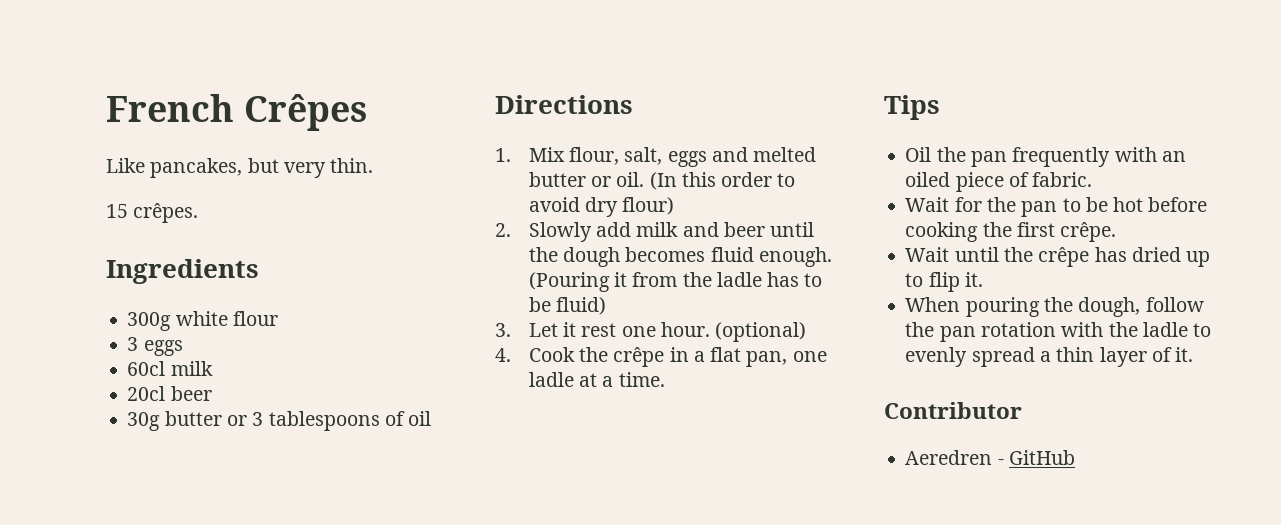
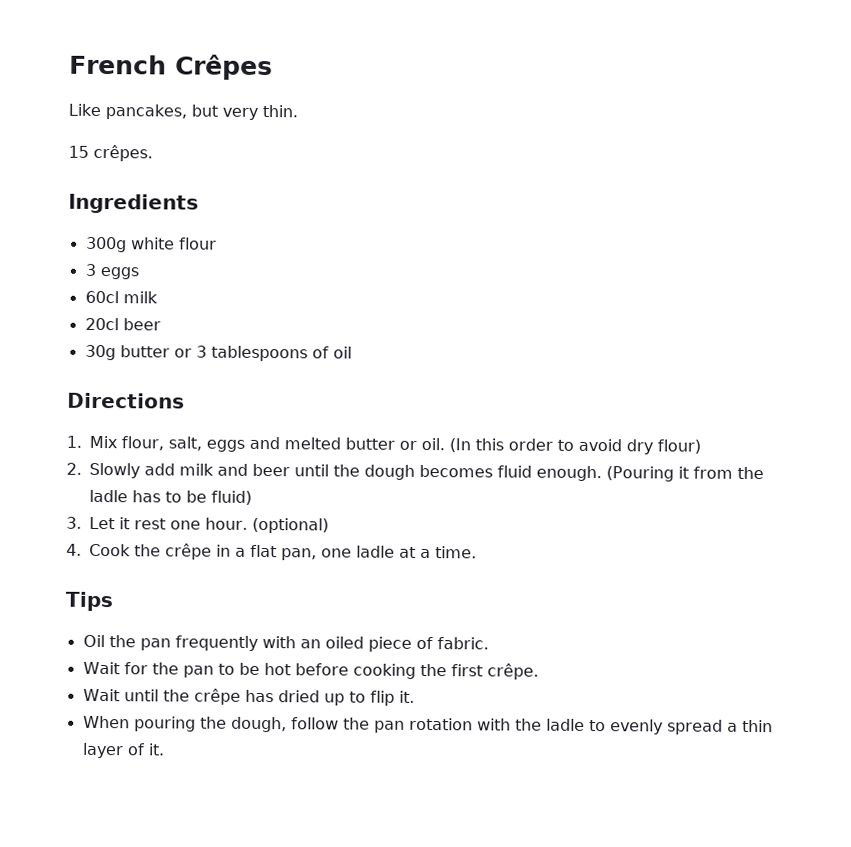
- Contributor
- Aeredren - GitHub

